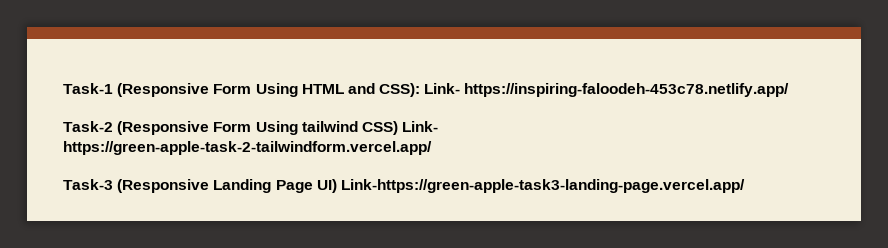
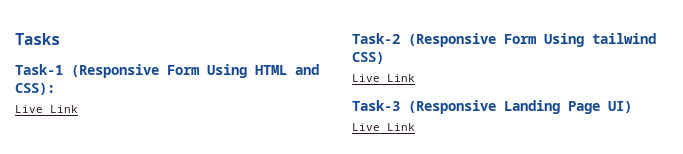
+ Tasks
- Task-1 (Responsive Form Using HTML and CSS): Link- https://inspiring-faloodeh-453c78.netlify.app/
+ Task-1 (Responsive Form Using HTML and CSS):
+ Live Link
- Task-2 (Responsive Form Using tailwind CSS) Link- https://green-apple-task-2-tailwindform.vercel.app/
+ Task-2 (Responsive Form Using tailwind CSS)
+ Live Link
- Task-3 (Responsive Landing Page UI) Link-https://green-apple-task3-landing-page.vercel.app/
+ Task-3 (Responsive Landing Page UI)
+ Live Link

